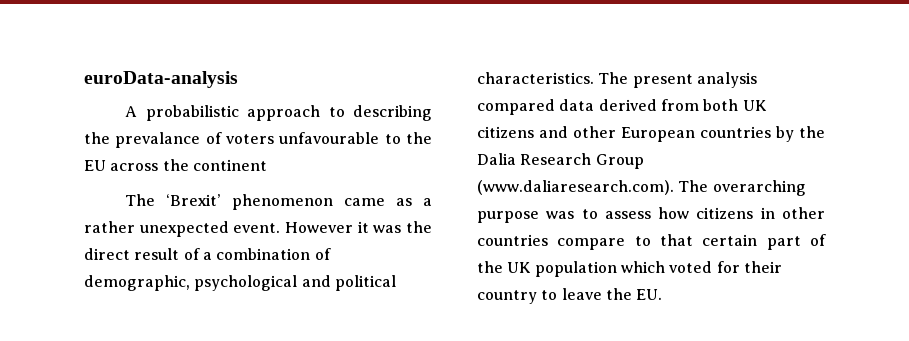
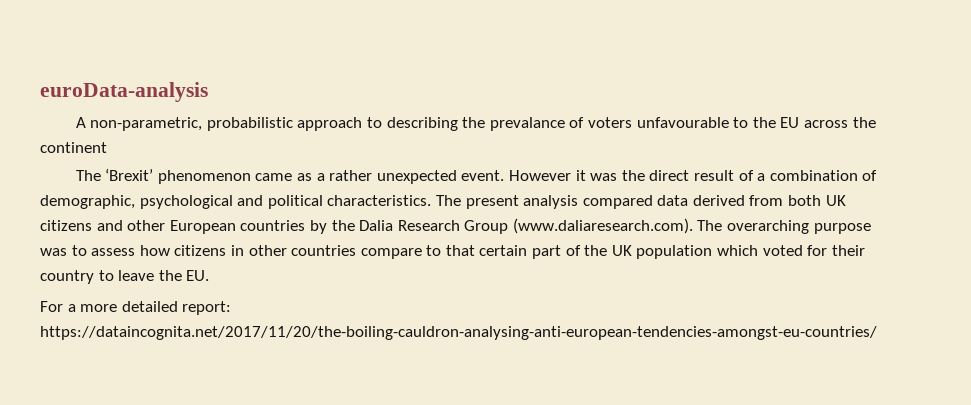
- A probabilistic approach to describing the prevalance of voters unfavourable to the EU across the continent
+ A non-parametric, probabilistic approach to describing the prevalance of voters unfavourable to the EU across the continent
+ For a more detailed report: https://dataincognita.net/2017/11/20/the-boiling-cauldron-analysing-anti-european-tendencies-amongst-eu-countries/

